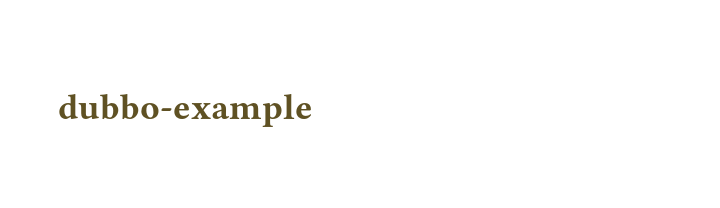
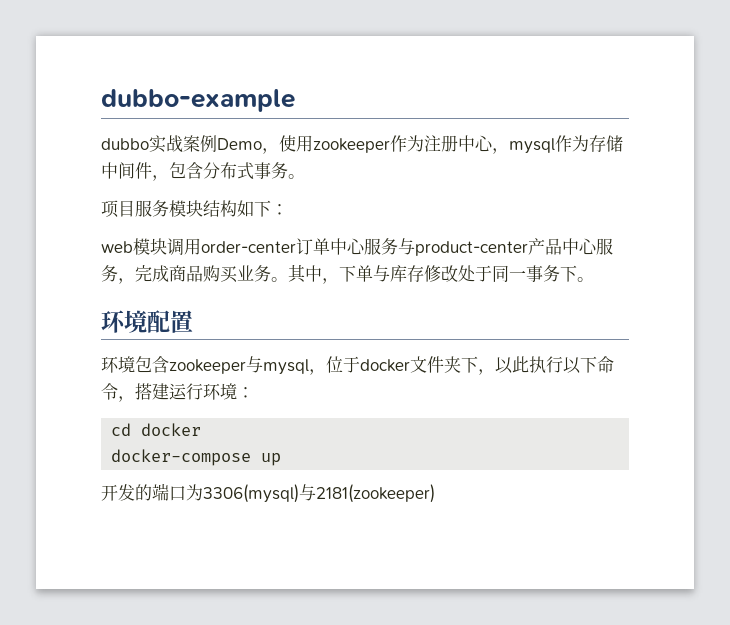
+ dubbo实战案例Demo，使用zookeeper作为注册中心，mysql作为存储中间件，包含分布式事务。
+ 项目服务模块结构如下：
+ web模块调用order-center订单中心服务与product-center产品中心服务，完成商品购买业务。其中，下单与库存修改处于同一事务下。
+ 环境配置
+ 环境包含zookeeper与mysql，位于docker文件夹下，以此执行以下命令，搭建运行环境：
+ cd docker
+ docker-compose up
+ 开发的端口为3306(mysql)与2181(zookeeper)

